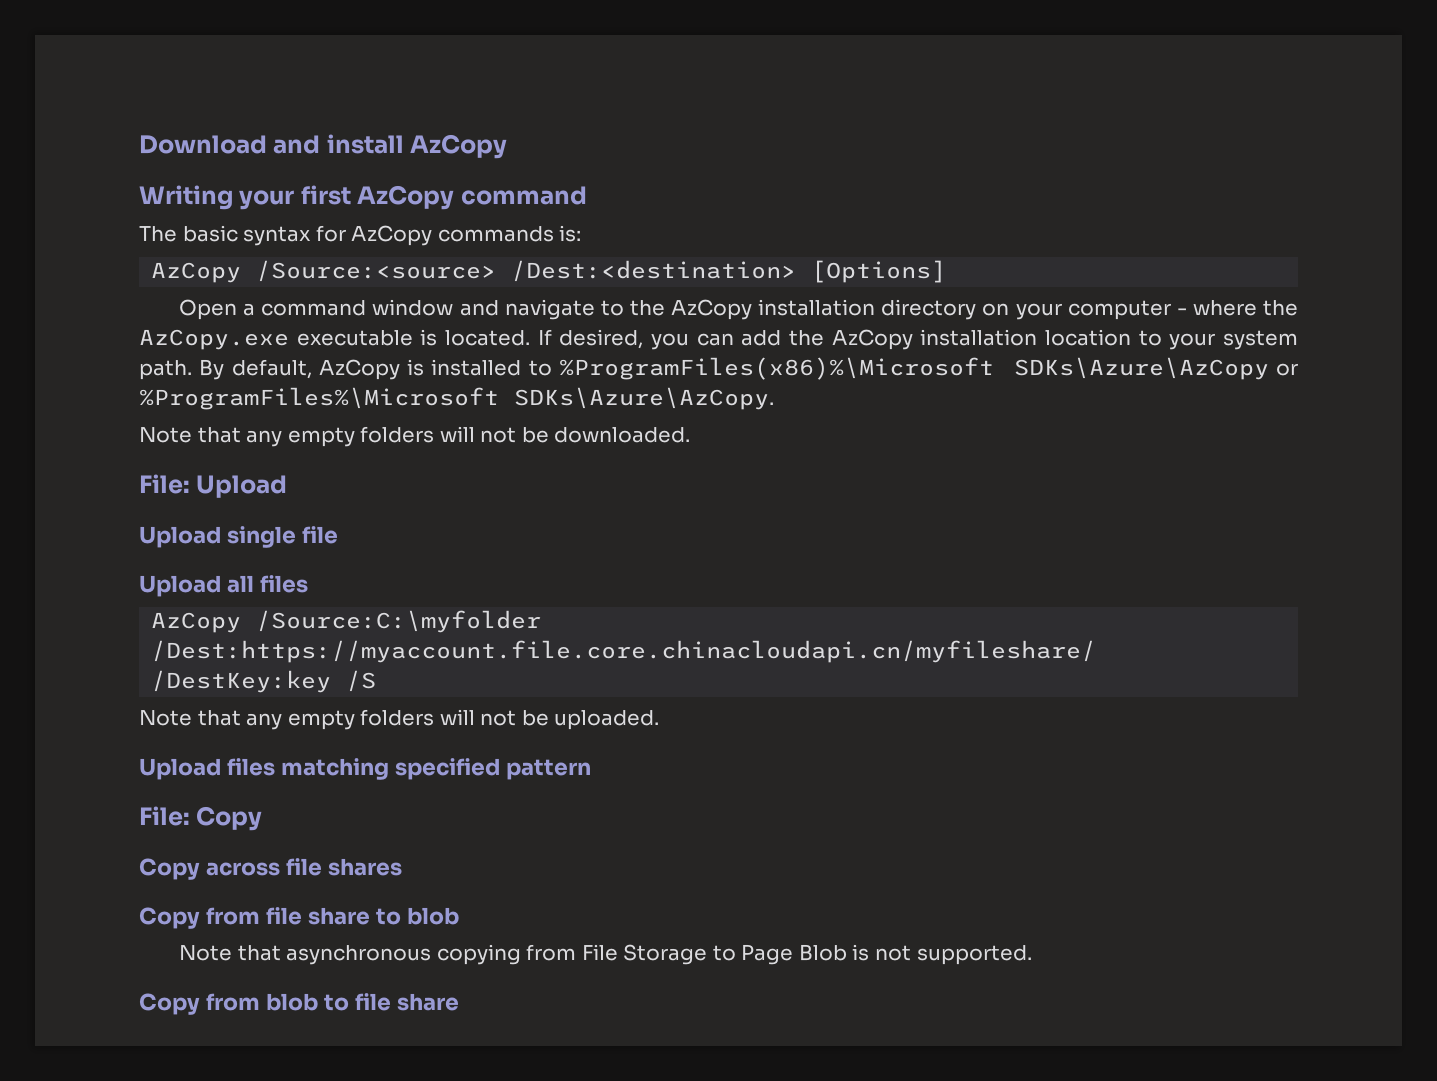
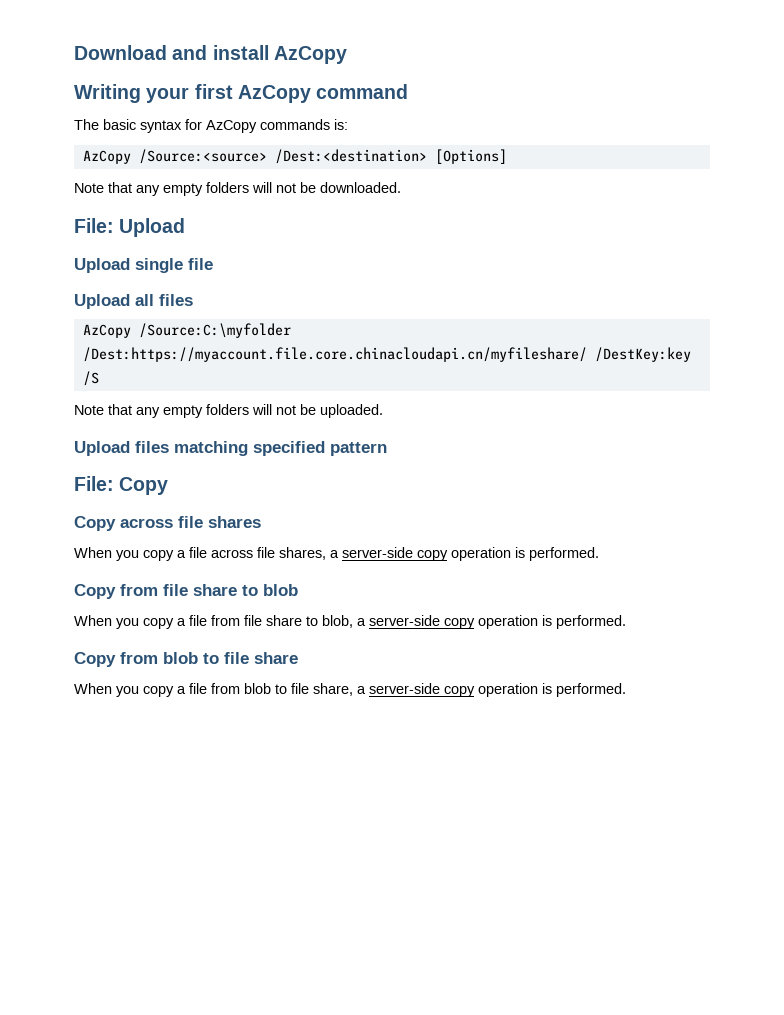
- Open a command window and navigate to the AzCopy installation directory on your computer - where the AzCopy.exe executable is located. If desired, you can add the AzCopy installation location to your system path. By default, AzCopy is installed to %ProgramFiles(x86)%\Microsoft SDKs\Azure\AzCopy or %ProgramFiles%\Microsoft SDKs\Azure\AzCopy.
+ When you copy a file across file shares, a server-side copy operation is performed.
- Note that asynchronous copying from File Storage to Page Blob is not supported.
+ When you copy a file from file share to blob, a server-side copy operation is performed.
+ When you copy a file from blob to file share, a server-side copy operation is performed.

